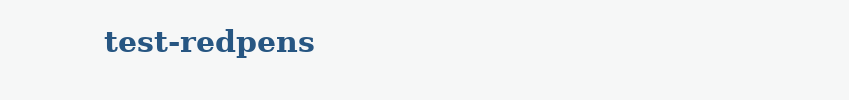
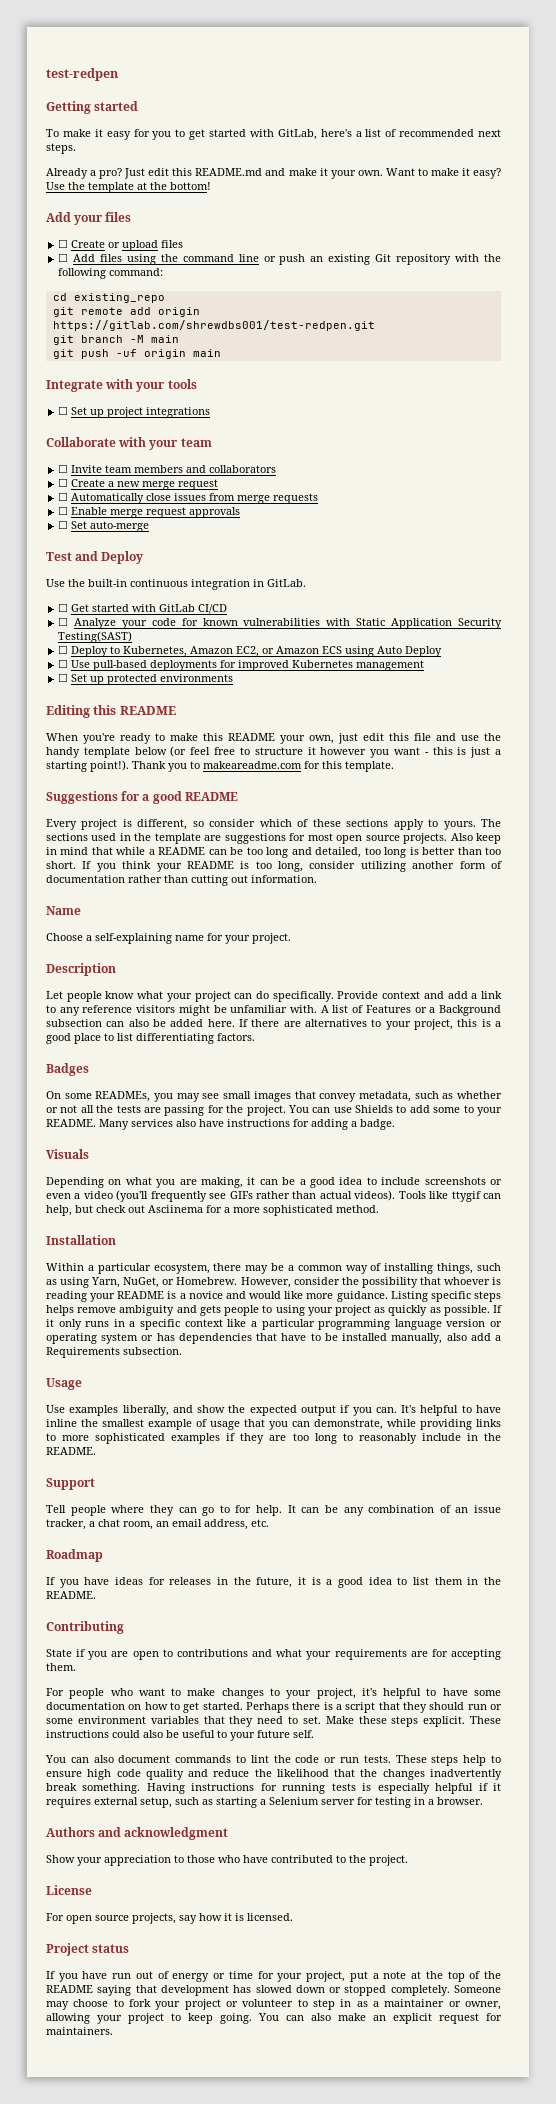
- test-redpens
+ test-redpen
+ Getting started
+ To make it easy for you to get started with GitLab, here's a list of recommended next steps.
+ Already a pro? Just edit this README.md and make it your own. Want to make it easy? Use the template at the bottom!
+ Add your files
+ ☐ Create or upload files
+ ☐ Add files using the command line or push an existing Git repository with the following command:
+ cd existing_repo
+ git remote add origin https://gitlab.com/shrewdbs001/test-redpen.git
+ git branch -M main
+ git push -uf origin main
+ Integrate with your tools
+ ☐ Set up project integrations
+ Collaborate with your team
+ ☐ Invite team members and collaborators
+ ☐ Create a new merge request
+ ☐ Automatically close issues from merge requests
+ ☐ Enable merge request approvals
+ ☐ Set auto-merge
+ Test and Deploy
+ Use the built-in continuous integration in GitLab.
+ ☐ Get started with GitLab CI/CD
+ ☐ Analyze your code for known vulnerabilities with Static Application Security Testing(SAST)
+ ☐ Deploy to Kubernetes, Amazon EC2, or Amazon ECS using Auto Deploy
+ ☐ Use pull-based deployments for improved Kubernetes management
+ ☐ Set up protected environments
+ Editing this README
+ When you're ready to make this README your own, just edit this file and use the handy template below (or feel free to structure it however you want - this is just a starting point!). Thank you to makeareadme.com for this template.
+ Suggestions for a good README
+ Every project is different, so consider which of these sections apply to yours. The sections used in the template are suggestions for most open source projects. Also keep in mind that while a README can be too long and detailed, too long is better than too short. If you think your README is too long, consider utilizing another form of documentation rather than cutting out information.
+ Name
+ Choose a self-explaining name for your project.
+ Description
+ Let people know what your project can do specifically. Provide context and add a link to any reference visitors might be unfamiliar with. A list of Features or a Background subsection can also be added here. If there are alternatives to your project, this is a good place to list differentiating factors.
+ Badges
+ On some READMEs, you may see small images that convey metadata, such as whether or not all the tests are passing for the project. You can use Shields to add some to your README. Many services also have instructions for adding a badge.
+ Visuals
+ Depending on what you are making, it can be a good idea to include screenshots or even a video (you'll frequently see GIFs rather than actual videos). Tools like ttygif can help, but check out Asciinema for a more sophisticated method.
+ Installation
+ Within a particular ecosystem, there may be a common way of installing things, such as using Yarn, NuGet, or Homebrew. However, consider the possibility that whoever is reading your README is a novice and would like more guidance. Listing specific steps helps remove ambiguity and gets people to using your project as quickly as possible. If it only runs in a specific context like a particular programming language version or operating system or has dependencies that have to be installed manually, also add a Requirements subsection.
+ Usage
+ Use examples liberally, and show the expected output if you can. It's helpful to have inline the smallest example of usage that you can demonstrate, while providing links to more sophisticated examples if they are too long to reasonably include in the README.
+ Support
+ Tell people where they can go to for help. It can be any combination of an issue tracker, a chat room, an email address, etc.
+ Roadmap
+ If you have ideas for releases in the future, it is a good idea to list them in the README.
+ Contributing
+ State if you are open to contributions and what your requirements are for accepting them.
+ For people who want to make changes to your project, it's helpful to have some documentation on how to get started. Perhaps there is a script that they should run or some environment variables that they need to set. Make these steps explicit. These instructions could also be useful to your future self.
+ You can also document commands to lint the code or run tests. These steps help to ensure high code quality and reduce the likelihood that the changes inadvertently break something. Having instructions for running tests is especially helpful if it requires external setup, such as starting a Selenium server for testing in a browser.
+ Authors and acknowledgment
+ Show your appreciation to those who have contributed to the project.
+ License
+ For open source projects, say how it is licensed.
+ Project status
+ If you have run out of energy or time for your project, put a note at the top of the README saying that development has slowed down or stopped completely. Someone may choose to fork your project or volunteer to step in as a maintainer or owner, allowing your project to keep going. You can also make an explicit request for maintainers.

